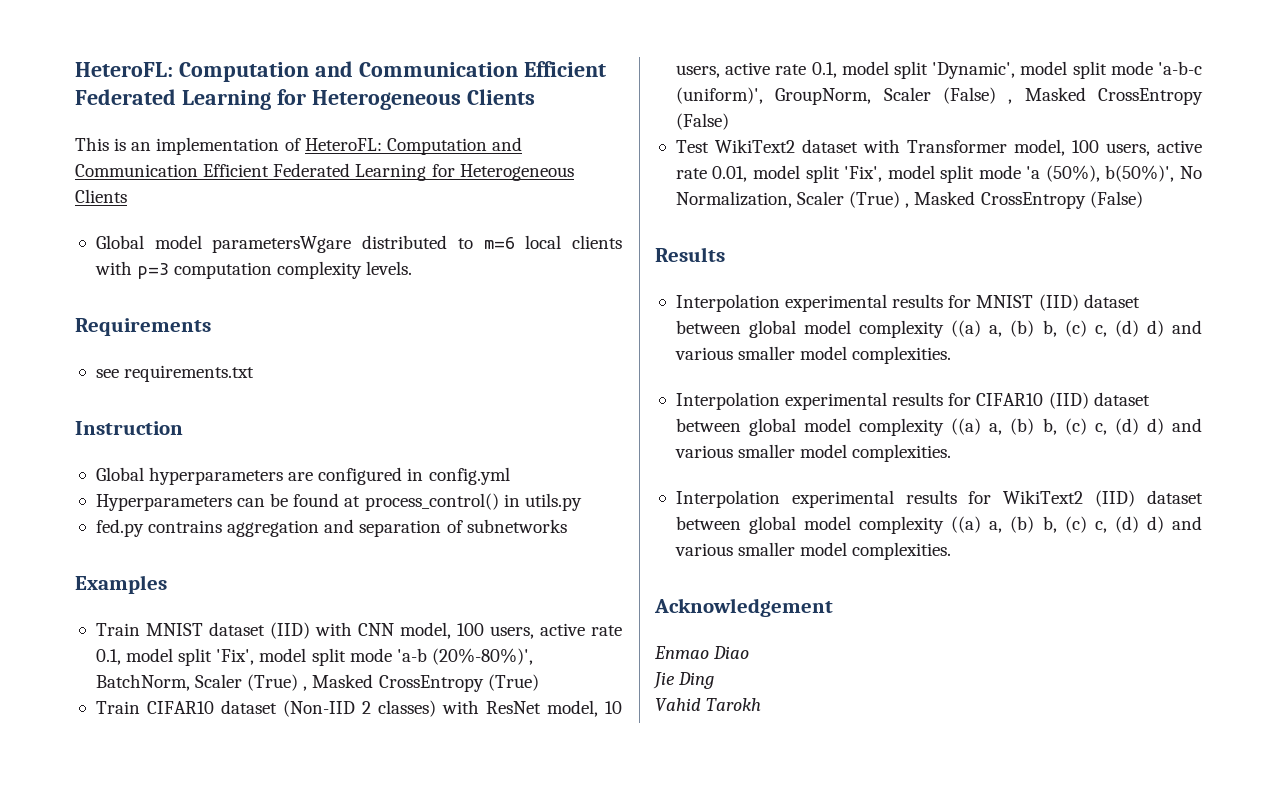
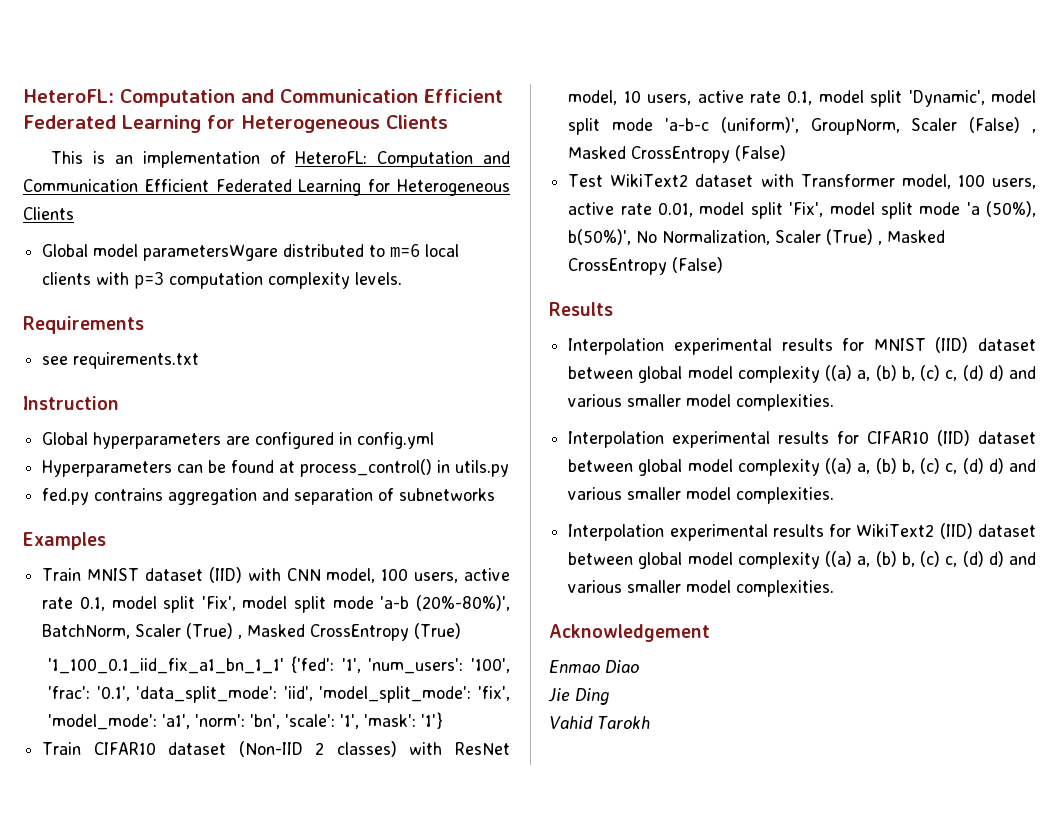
+ '1_100_0.1_iid_fix_a1_bn_1_1' {'fed': '1', 'num_users': '100', 'frac': '0.1', 'data_split_mode': 'iid', 'model_split_mode': 'fix', 'model_mode': 'a1', 'norm': 'bn', 'scale': '1', 'mask': '1'}

